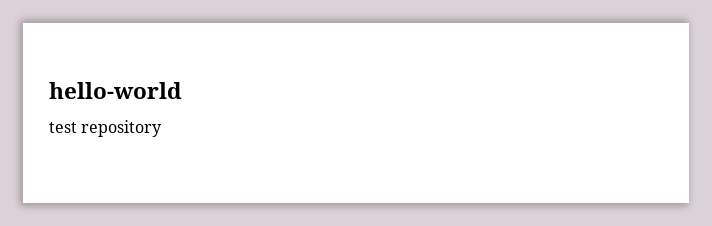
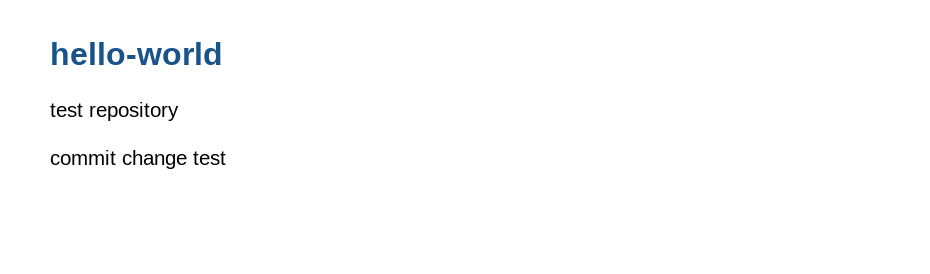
+ commit change test

